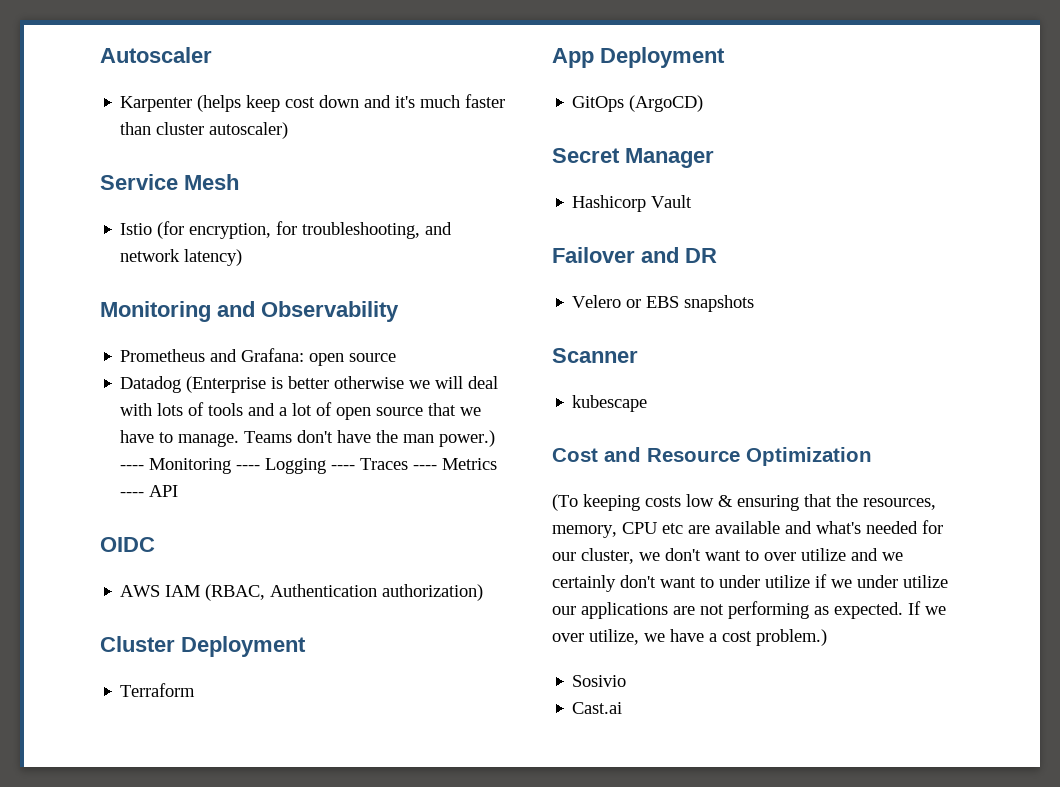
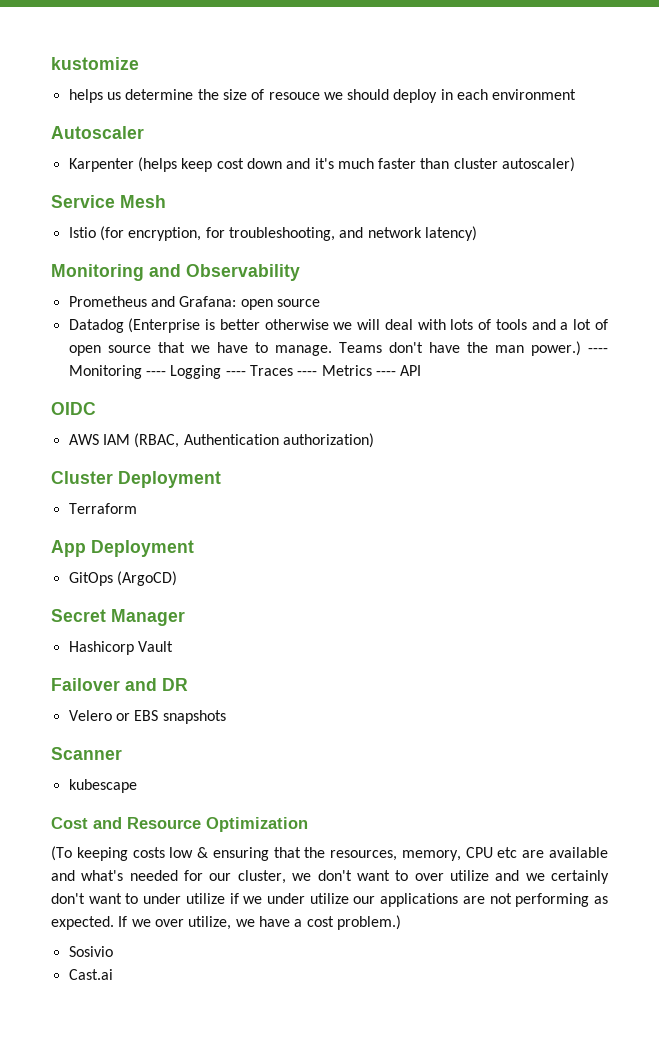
+ kustomize
+ helps us determine the size of resouce we should deploy in each environment

